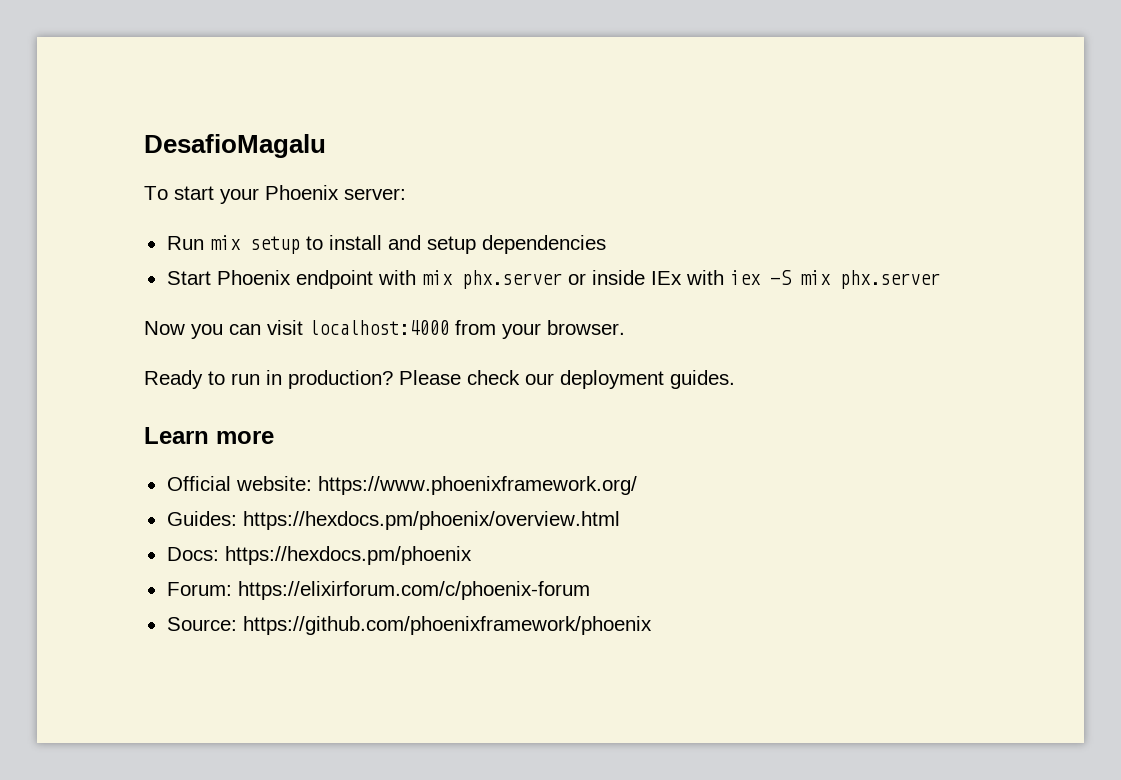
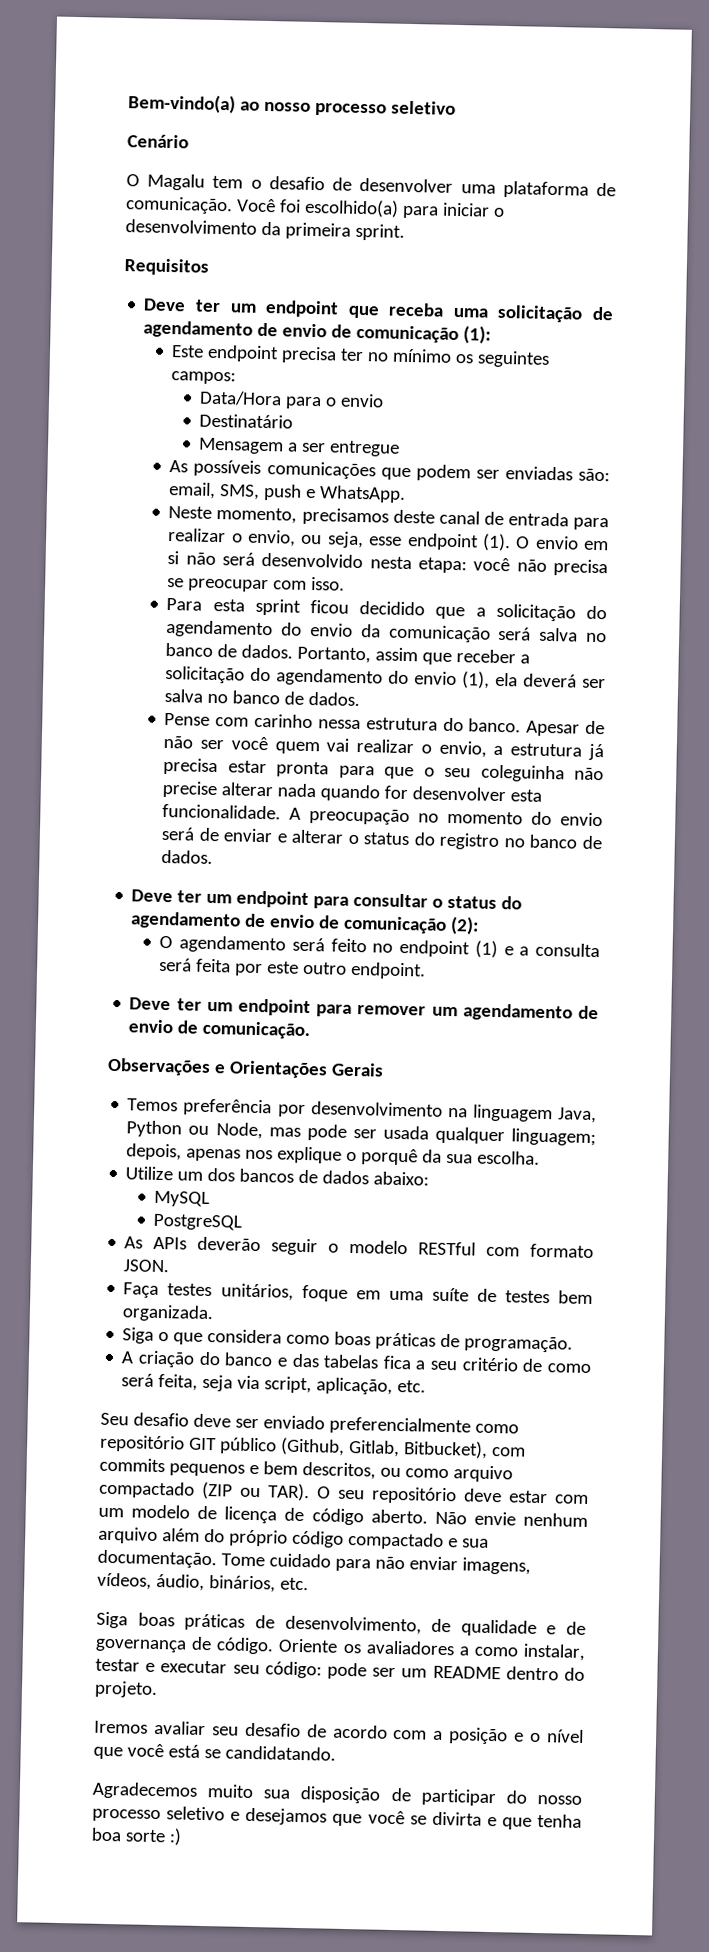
- DesafioMagalu
- To start your Phoenix server:
- Run mix setup to install and setup dependencies
- Start Phoenix endpoint with mix phx.server or inside IEx with iex -S mix phx.server
- Now you can visit localhost:4000 from your browser.
- Ready to run in production? Please check our deployment guides.
- Learn more
- Official website: https://www.phoenixframework.org/
- Guides: https://hexdocs.pm/phoenix/overview.html
- Docs: https://hexdocs.pm/phoenix
- Forum: https://elixirforum.com/c/phoenix-forum
- Source: https://github.com/phoenixframework/phoenix
+ Bem-vindo(a) ao nosso processo seletivo
+ Cenário
+ O Magalu tem o desafio de desenvolver uma plataforma de comunicação. Você foi escolhido(a) para iniciar o desenvolvimento da primeira sprint.
+ Requisitos
+ Deve ter um endpoint que receba uma solicitação de agendamento de envio de comunicação (1):
+ Este endpoint precisa ter no mínimo os seguintes campos:
+ Data/Hora para o envio
+ Destinatário
+ Mensagem a ser entregue
+ As possíveis comunicações que podem ser enviadas são: email, SMS, push e WhatsApp.
+ Neste momento, precisamos deste canal de entrada para realizar o envio, ou seja, esse endpoint (1). O envio em si não será desenvolvido nesta etapa: você não precisa se preocupar com isso.
+ Para esta sprint ficou decidido que a solicitação do agendamento do envio da comunicação será salva no banco de dados. Portanto, assim que receber a solicitação do agendamento do envio (1), ela deverá ser salva no banco de dados.
+ Pense com carinho nessa estrutura do banco. Apesar de não ser você quem vai realizar o envio, a estrutura já precisa estar pronta para que o seu coleguinha não precise alterar nada quando for desenvolver esta funcionalidade. A preocupação no momento do envio será de enviar e alterar o status do registro no banco de dados.
+ Deve ter um endpoint para consultar o status do agendamento de envio de comunicação (2):
+ O agendamento será feito no endpoint (1) e a consulta será feita por este outro endpoint.
+ Deve ter um endpoint para remover um agendamento de envio de comunicação.
+ Observações e Orientações Gerais
+ Temos preferência por desenvolvimento na linguagem Java, Python ou Node, mas pode ser usada qualquer linguagem; depois, apenas nos explique o porquê da sua escolha.
+ Utilize um dos bancos de dados abaixo:
+ MySQL
+ PostgreSQL
+ As APIs deverão seguir o modelo RESTful com formato JSON.
+ Faça testes unitários, foque em uma suíte de testes bem organizada.
+ Siga o que considera como boas práticas de programação.
+ A criação do banco e das tabelas fica a seu critério de como será feita, seja via script, aplicação, etc.
+ Seu desafio deve ser enviado preferencialmente como repositório GIT público (Github, Gitlab, Bitbucket), com commits pequenos e bem descritos, ou como arquivo compactado (ZIP ou TAR). O seu repositório deve estar com um modelo de licença de código aberto. Não envie nenhum arquivo além do próprio código compactado e sua documentação. Tome cuidado para não enviar imagens, vídeos, áudio, binários, etc.
+ Siga boas práticas de desenvolvimento, de qualidade e de governança de código. Oriente os avaliadores a como instalar, testar e executar seu código: pode ser um README dentro do projeto.
+ Iremos avaliar seu desafio de acordo com a posição e o nível que você está se candidatando.
+ Agradecemos muito sua disposição de participar do nosso processo seletivo e desejamos que você se divirta e que tenha boa sorte :)

